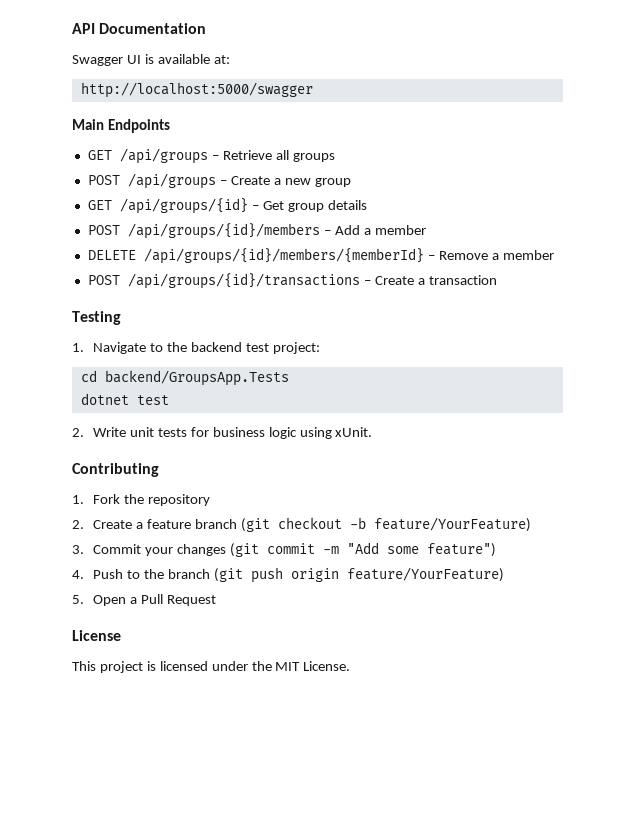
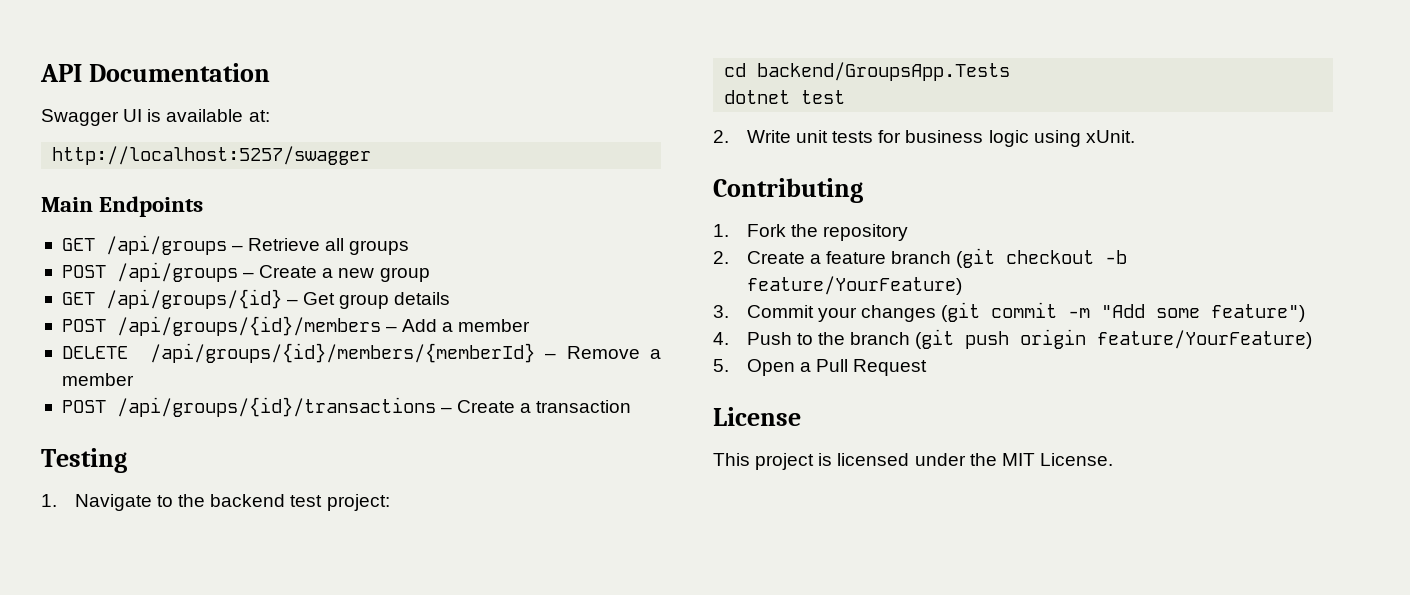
- http://localhost:5000/swagger
+ http://localhost:5257/swagger

